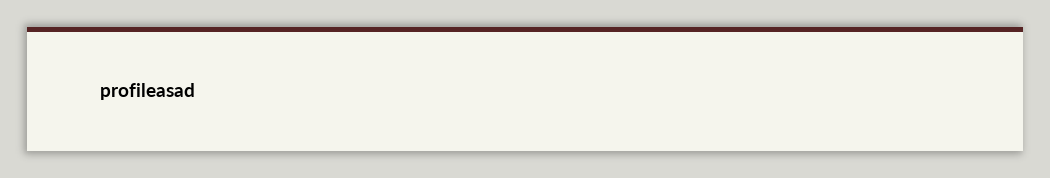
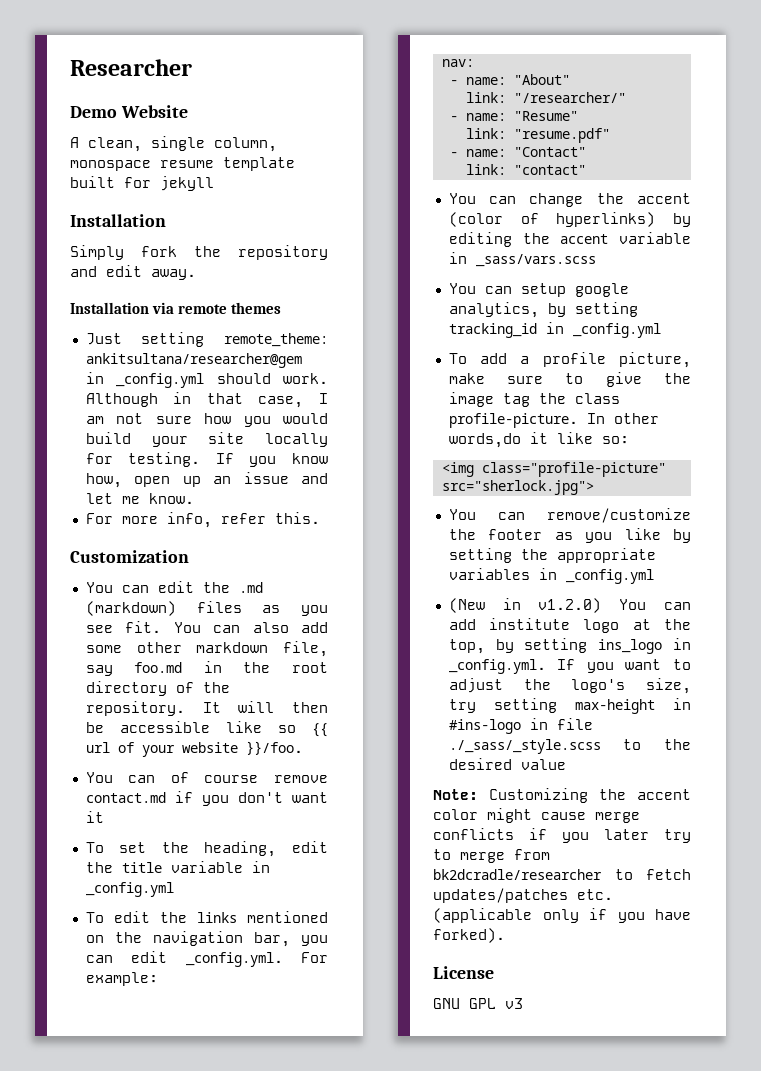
- profileasad
+ Researcher
+ Demo Website
+ A clean, single column, monospace resume template built for jekyll
+ Installation
+ Simply fork the repository and edit away.
+ Installation via remote themes
+ Just setting remote_theme: ankitsultana/researcher@gem in _config.yml should work. Although in that case, I am not sure how you would build your site locally for testing. If you know how, open up an issue and let me know.
+ For more info, refer this.
+ Customization
+ You can edit the .md (markdown) files as you see fit. You can also add some other markdown file, say foo.md in the root directory of the repository. It will then be accessible like so {{ url of your website }}/foo.
+ You can of course remove contact.md if you don't want it
+ To set the heading, edit the title variable in _config.yml
+ To edit the links mentioned on the navigation bar, you can edit _config.yml. For example:
+ nav:
+ - name: "About"
+ link: "/researcher/"
+ - name: "Resume"
+ link: "resume.pdf"
+ - name: "Contact"
+ link: "contact"
+ You can change the accent (color of hyperlinks) by editing the accent variable in _sass/vars.scss
+ You can setup google analytics, by setting tracking_id in _config.yml
+ To add a profile picture, make sure to give the image tag the class profile-picture. In other words,do it like so:
+ <img class="profile-picture" src="sherlock.jpg">
+ You can remove/customize the footer as you like by setting the appropriate variables in _config.yml
+ (New in v1.2.0) You can add institute logo at the top, by setting ins_logo in _config.yml. If you want to adjust the logo's size, try setting max-height in #ins-logo in file ./_sass/_style.scss to the desired value
+ Note: Customizing the accent color might cause merge conflicts if you later try to merge from bk2dcradle/researcher to fetch updates/patches etc. (applicable only if you have forked).
+ License
+ GNU GPL v3

